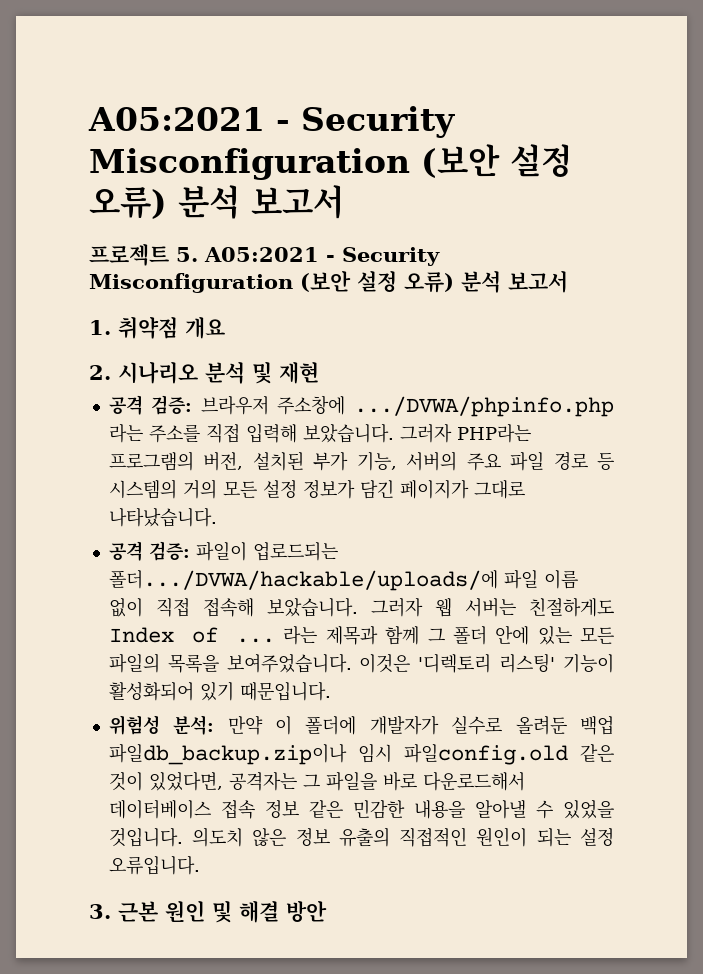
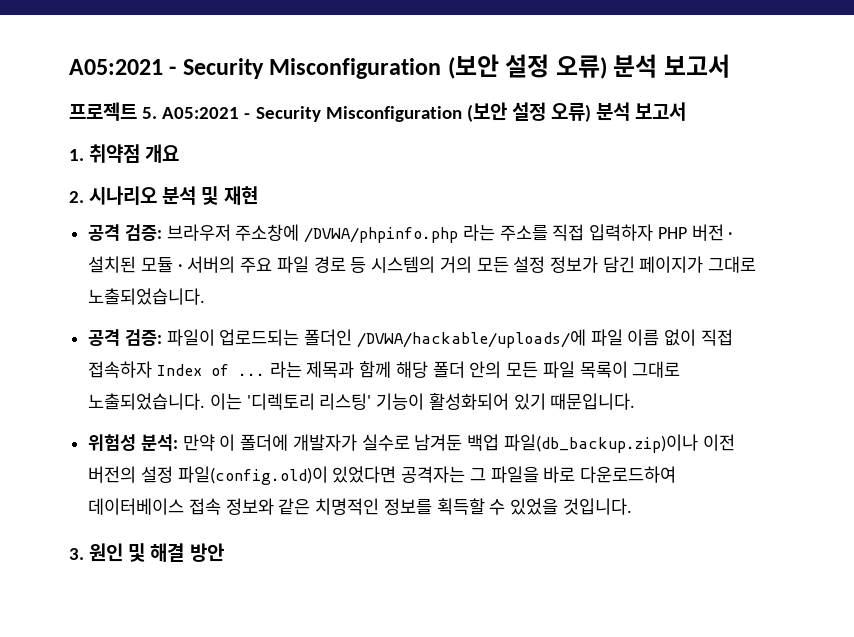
- 공격 검증: 브라우저 주소창에 .../DVWA/phpinfo.php 라는 주소를 직접 입력해 보았습니다. 그러자 PHP라는 프로그램의 버전, 설치된 부가 기능, 서버의 주요 파일 경로 등 시스템의 거의 모든 설정 정보가 담긴 페이지가 그대로 나타났습니다.
+ 공격 검증: 브라우저 주소창에 /DVWA/phpinfo.php 라는 주소를 직접 입력하자 PHP 버전 · 설치된 모듈 · 서버의 주요 파일 경로 등 시스템의 거의 모든 설정 정보가 담긴 페이지가 그대로 노출되었습니다.
- 공격 검증: 파일이 업로드되는 폴더.../DVWA/hackable/uploads/에 파일 이름 없이 직접 접속해 보았습니다. 그러자 웹 서버는 친절하게도 Index of ...
+ 공격 검증: 파일이 업로드되는 폴더인 /DVWA/hackable/uploads/에 파일 이름 없이 직접 접속하자 Index of ...
- 라는 제목과 함께 그 폴더 안에 있는 모든 파일의 목록을 보여주었습니다. 이것은 '디렉토리 리스팅' 기능이 활성화되어 있기 때문입니다.
+ 라는 제목과 함께 해당 폴더 안의 모든 파일 목록이 그대로 노출되었습니다. 이는 '디렉토리 리스팅' 기능이 활성화되어 있기 때문입니다.
- 위험성 분석: 만약 이 폴더에 개발자가 실수로 올려둔 백업 파일db_backup.zip이나 임시 파일config.old 같은 것이 있었다면, 공격자는 그 파일을 바로 다운로드해서 데이터베이스 접속 정보 같은 민감한 내용을 알아낼 수 있었을 것입니다. 의도치 않은 정보 유출의 직접적인 원인이 되는 설정 오류입니다.
+ 위험성 분석: 만약 이 폴더에 개발자가 실수로 남겨둔 백업 파일(db_backup.zip)이나 이전 버전의 설정 파일(config.old)이 있었다면 공격자는 그 파일을 바로 다운로드하여 데이터베이스 접속 정보와 같은 치명적인 정보를 획득할 수 있었을 것입니다.
- 3. 근본 원인 및 해결 방안
+ 3. 원인 및 해결 방안

